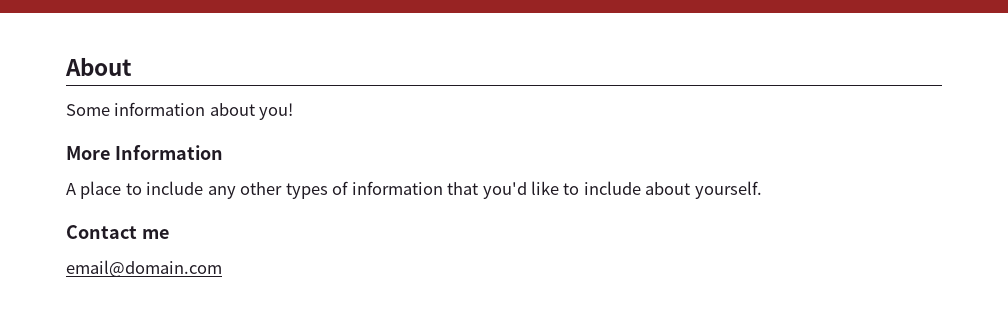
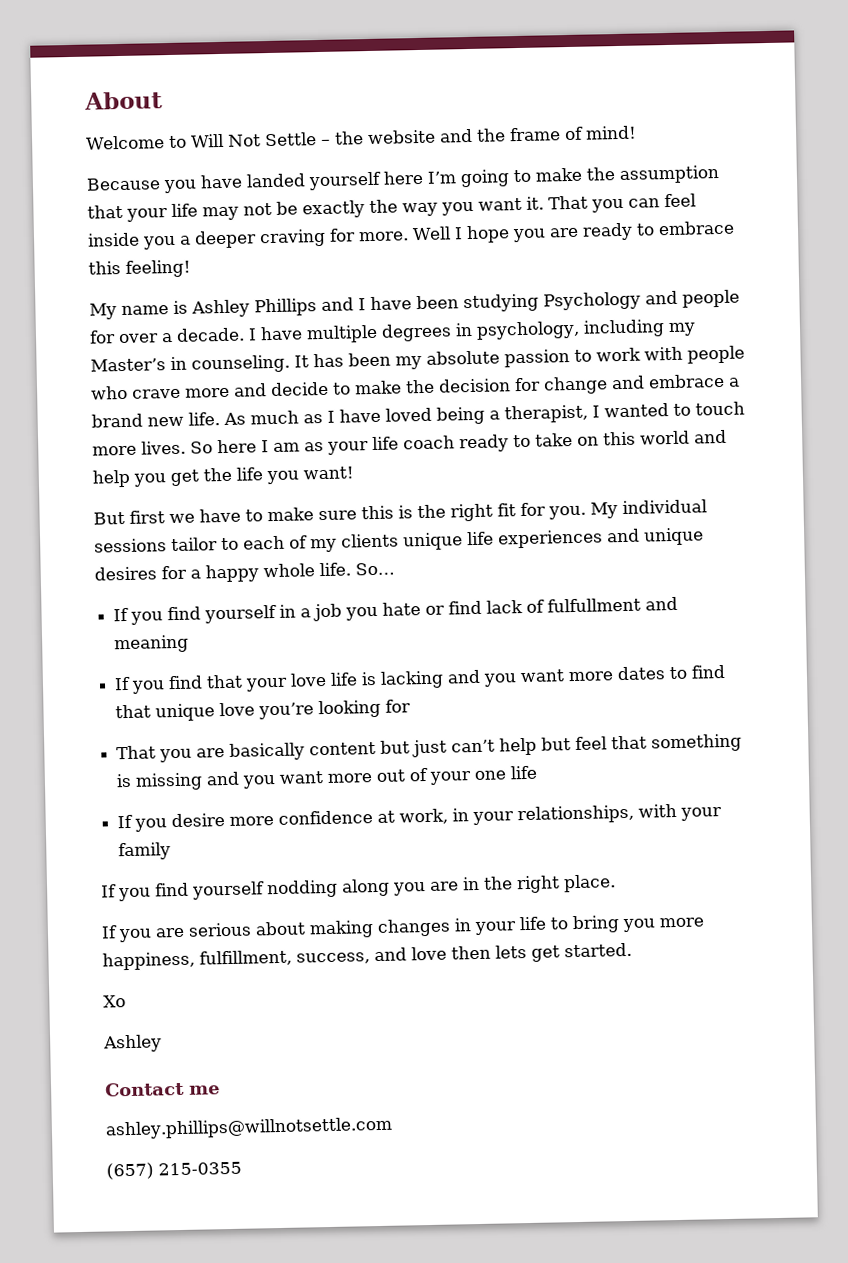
- Some information about you!
- More Information
- A place to include any other types of information that you'd like to include about yourself.
+ Welcome to Will Not Settle – the website and the frame of mind!
+ Because you have landed yourself here I’m going to make the assumption that your life may not be exactly the way you want it. That you can feel inside you a deeper craving for more. Well I hope you are ready to embrace this feeling!
+ My name is Ashley Phillips and I have been studying Psychology and people for over a decade. I have multiple degrees in psychology, including my Master’s in counseling. It has been my absolute passion to work with people who crave more and decide to make the decision for change and embrace a brand new life. As much as I have loved being a therapist, I wanted to touch more lives. So here I am as your life coach ready to take on this world and help you get the life you want!
+ But first we have to make sure this is the right fit for you. My individual sessions tailor to each of my clients unique life experiences and unique desires for a happy whole life. So…
+ If you find yourself in a job you hate or find lack of fulfullment and meaning
+ If you find that your love life is lacking and you want more dates to find that unique love you’re looking for
+ That you are basically content but just can’t help but feel that something is missing and you want more out of your one life
+ If you desire more confidence at work, in your relationships, with your family
+ If you find yourself nodding along you are in the right place.
+ If you are serious about making changes in your life to bring you more happiness, fulfillment, success, and love then lets get started.
+ Xo
+ Ashley
- email@domain.com
+ ashley.phillips@willnotsettle.com
+ (657) 215-0355

